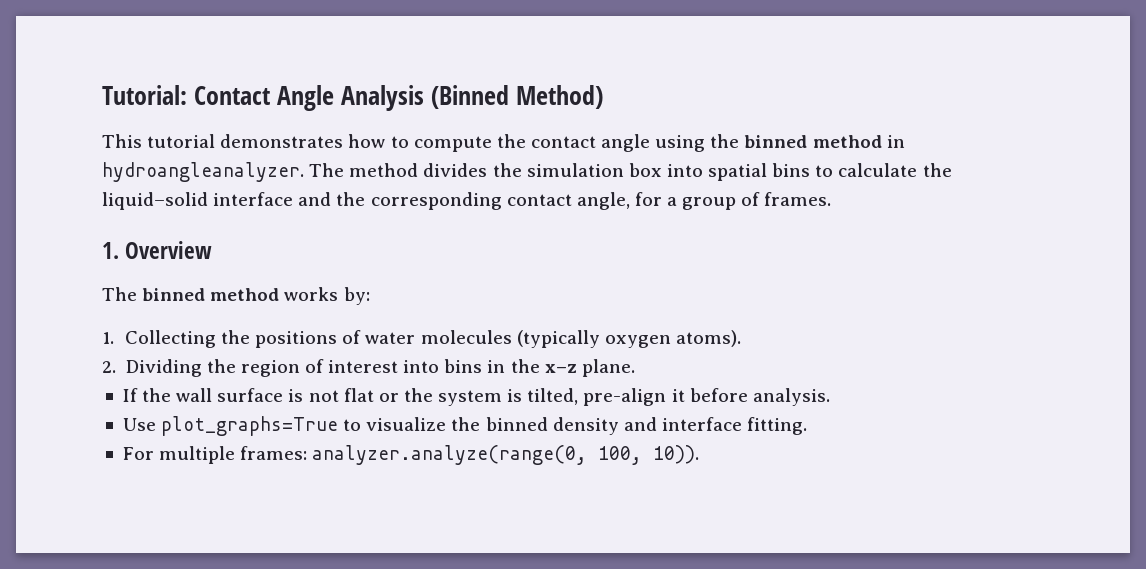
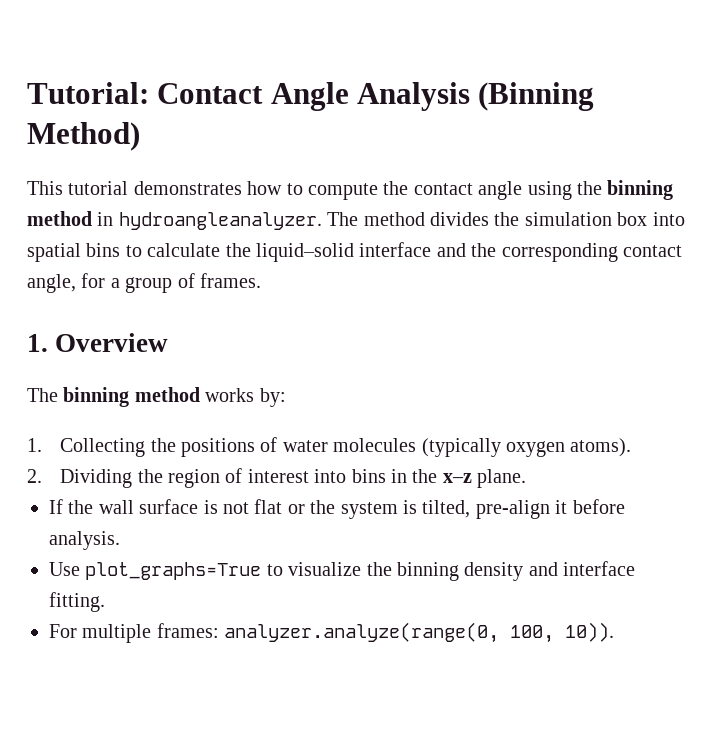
- Tutorial: Contact Angle Analysis (Binned Method)
+ Tutorial: Contact Angle Analysis (Binning Method)
- This tutorial demonstrates how to compute the contact angle using the binned method in hydroangleanalyzer.
+ This tutorial demonstrates how to compute the contact angle using the binning method in hydroangleanalyzer.
- The binned method works by:
+ The binning method works by:
- Use plot_graphs=True to visualize the binned density and interface fitting.
+ Use plot_graphs=True to visualize the binning density and interface fitting.

